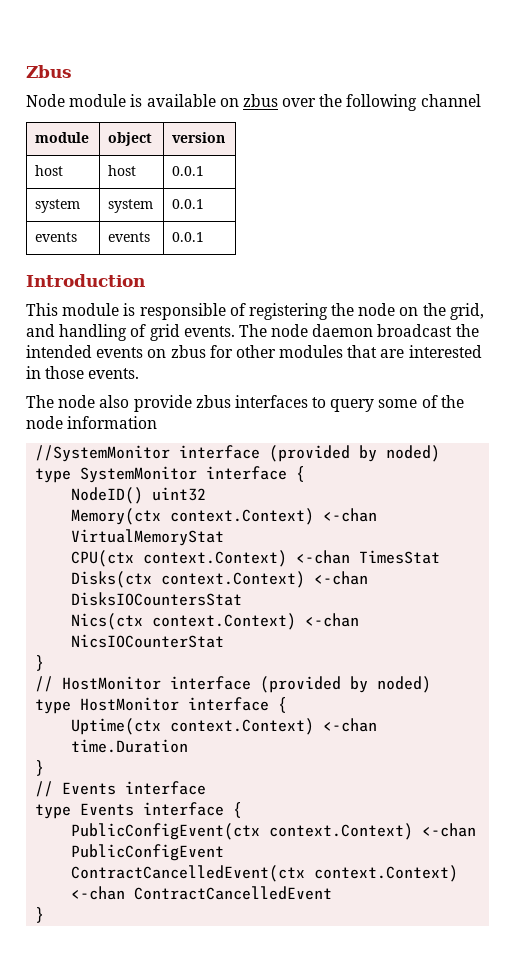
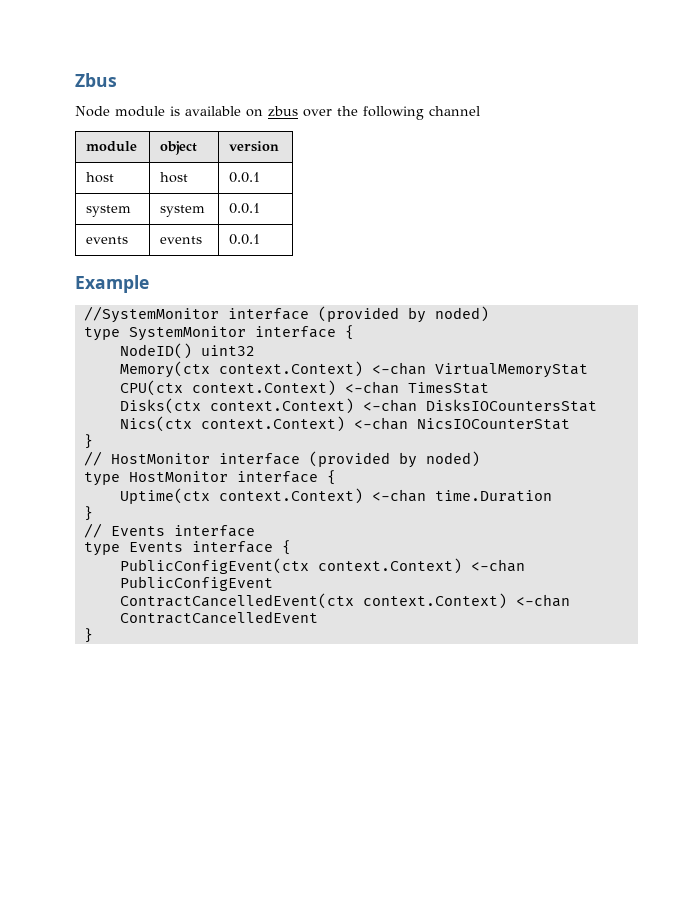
- Introduction
- This module is responsible of registering the node on the grid, and handling of grid events. The node daemon broadcast the intended events on zbus for other modules that are interested in those events.
- The node also provide zbus interfaces to query some of the node information
+ Example

